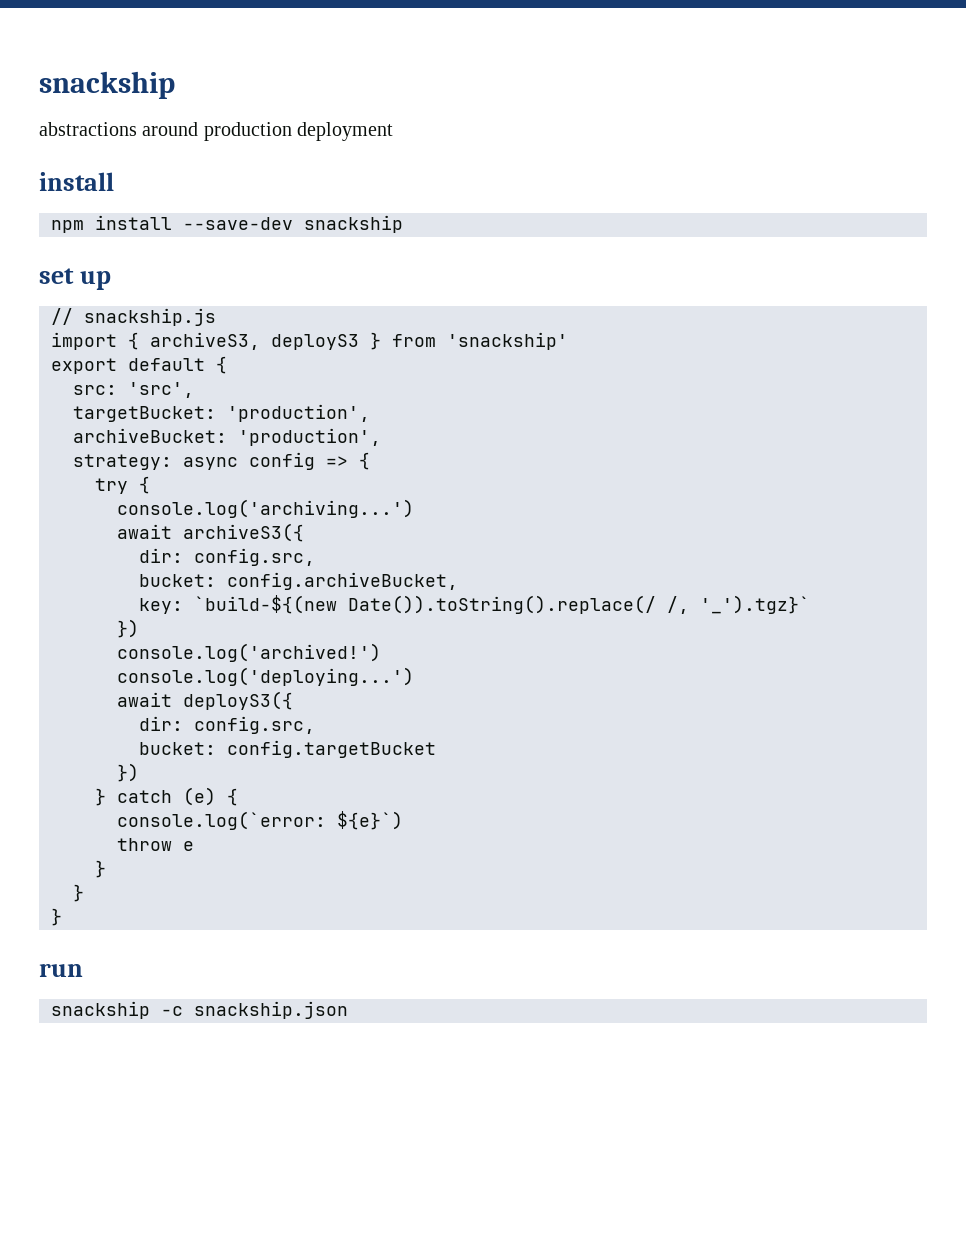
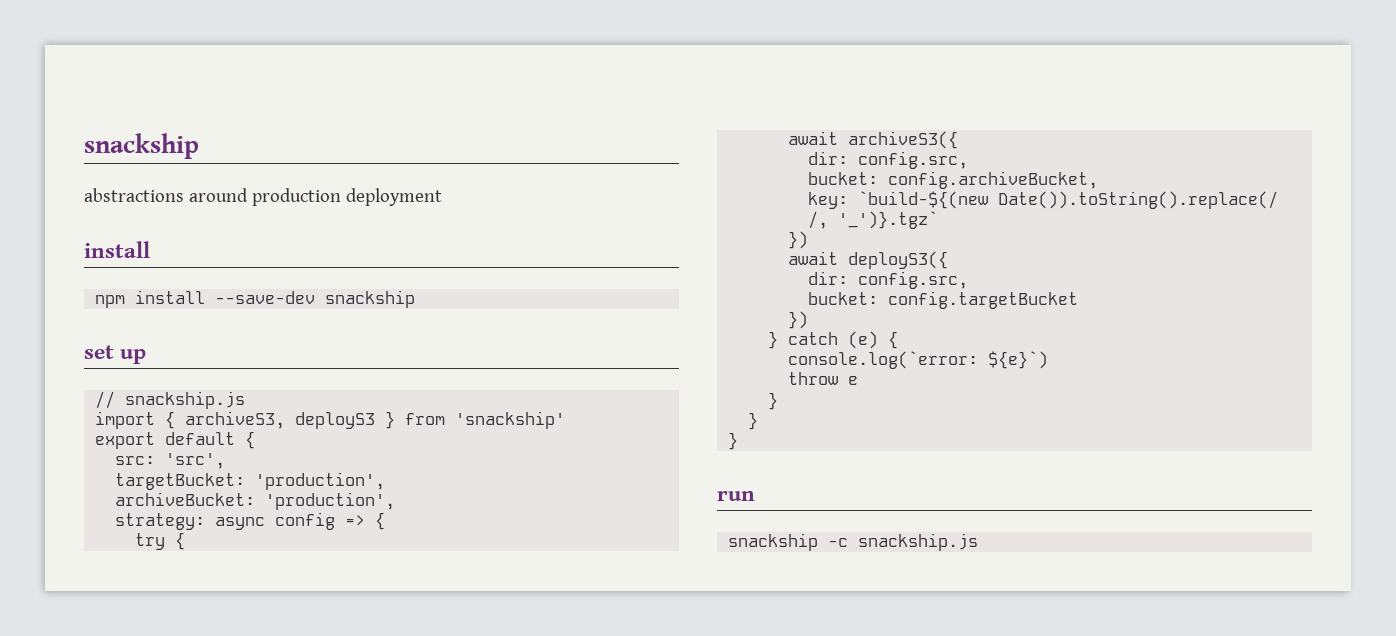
- console.log('archiving...')
- key: `build-${(new Date()).toString().replace(/ /, '_').tgz}`
+ key: `build-${(new Date()).toString().replace(/ /, '_')}.tgz`
  })
- console.log('archived!')
- console.log('deploying...')
- snackship -c snackship.json
+ snackship -c snackship.js

